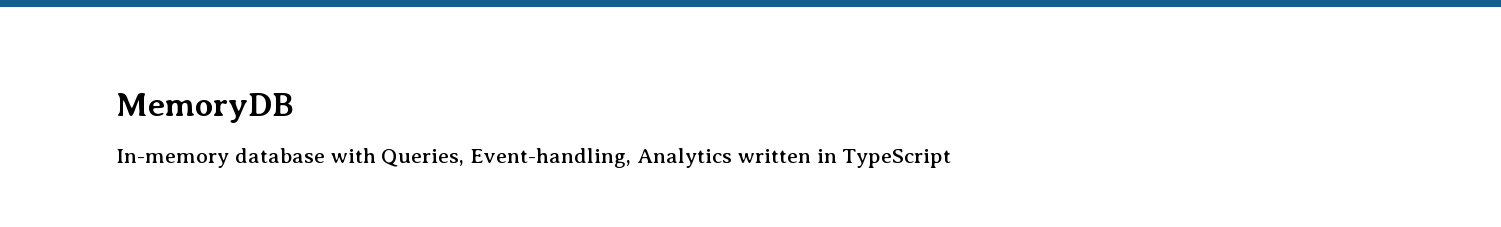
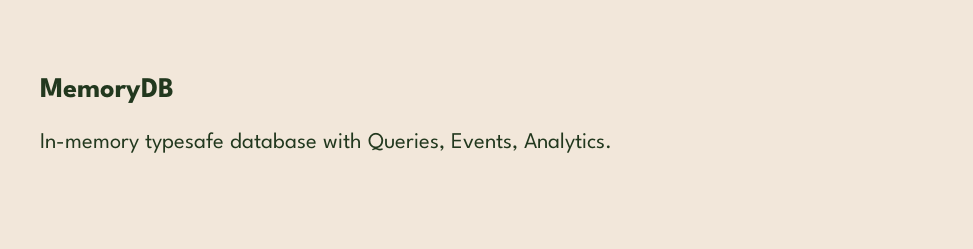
- In-memory database with Queries, Event-handling, Analytics written in TypeScript
+ In-memory typesafe database with Queries, Events, Analytics.

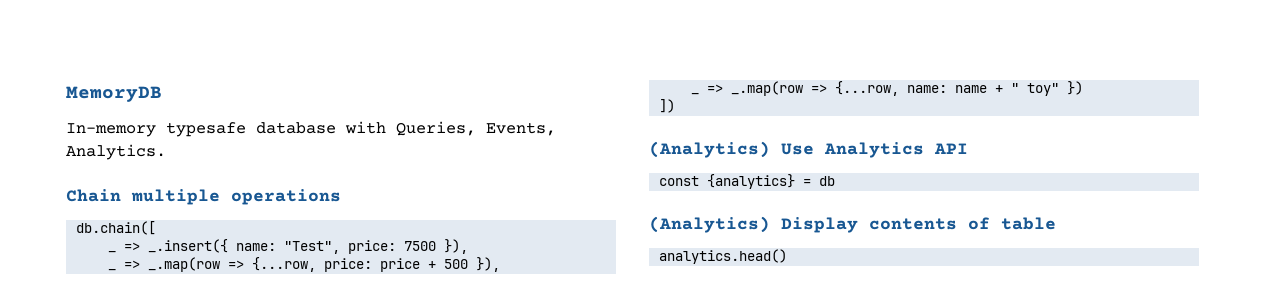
+ Chain multiple operations
+ db.chain([
+ _ => _.insert({ name: "Test", price: 7500 }),
+ _ => _.map(row => {...row, price: price + 500 }),
+ _ => _.map(row => {...row, name: name + " toy" })
+ ])
+ (Analytics) Use Analytics API
+ const {analytics} = db
+ (Analytics) Display contents of table
+ analytics.head()

